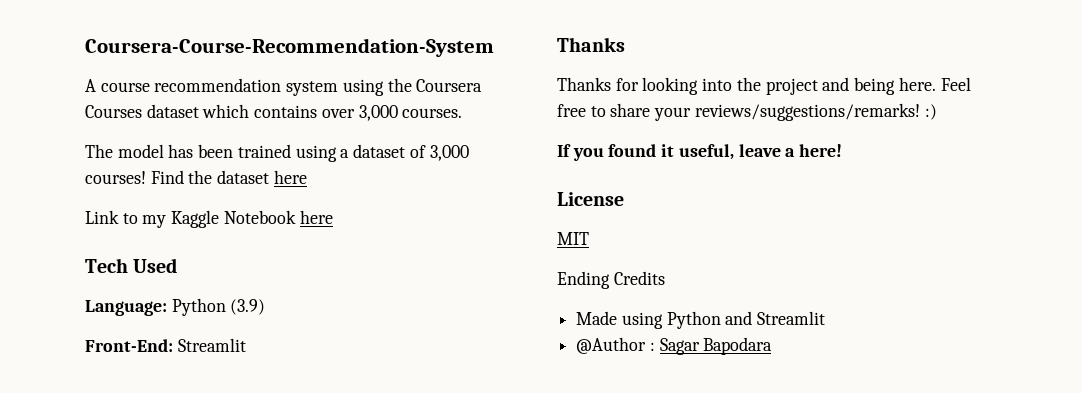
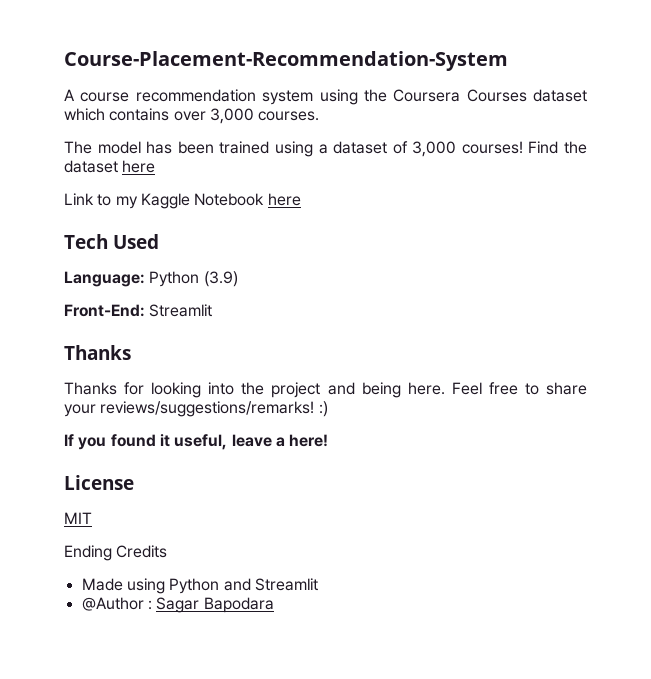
- Coursera-Course-Recommendation-System
+ Course-Placement-Recommendation-System

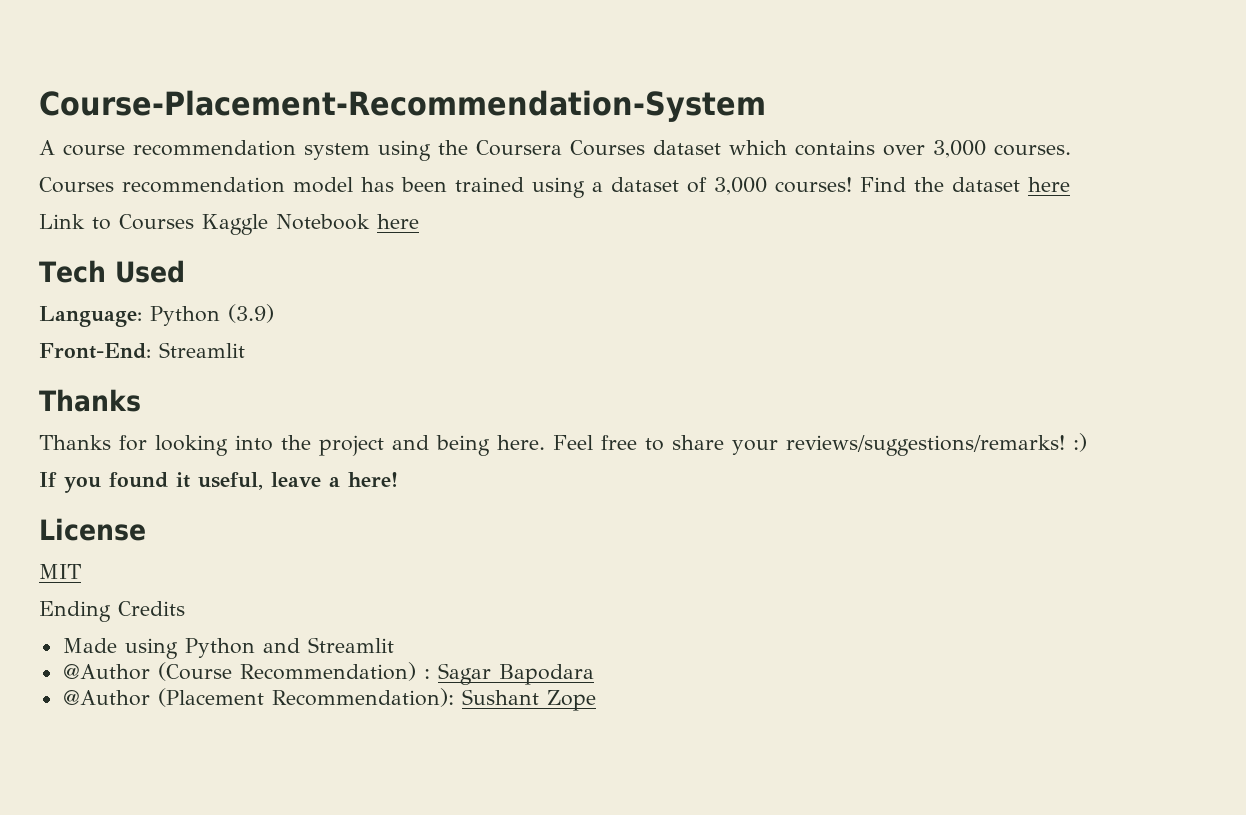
- The model has been trained using a dataset of 3,000 courses!
+ Courses recommendation model has been trained using a dataset of 3,000 courses!
- Link to my Kaggle Notebook here
+ Link to Courses Kaggle Notebook here
- @Author : Sagar Bapodara
+ @Author (Course Recommendation) : Sagar Bapodara
+ @Author (Placement Recommendation): Sushant Zope

